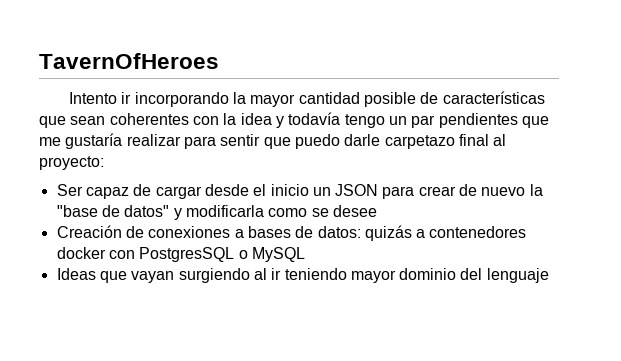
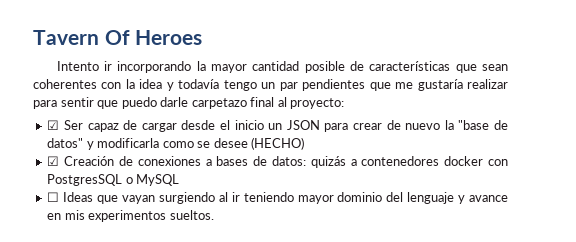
- TavernOfHeroes
+ Tavern Of Heroes
- Ser capaz de cargar desde el inicio un JSON para crear de nuevo la "base de datos" y modificarla como se desee
- Creación de conexiones a bases de datos: quizás a contenedores docker con PostgresSQL o MySQL
+ ☑ Ser capaz de cargar desde el inicio un JSON para crear de nuevo la "base de datos" y modificarla como se desee (HECHO)
+ ☑ Creación de conexiones a bases de datos: quizás a contenedores docker con PostgresSQL o MySQL
- Ideas que vayan surgiendo al ir teniendo mayor dominio del lenguaje
+ ☐ Ideas que vayan surgiendo al ir teniendo mayor dominio del lenguaje y avance en mis experimentos sueltos.

